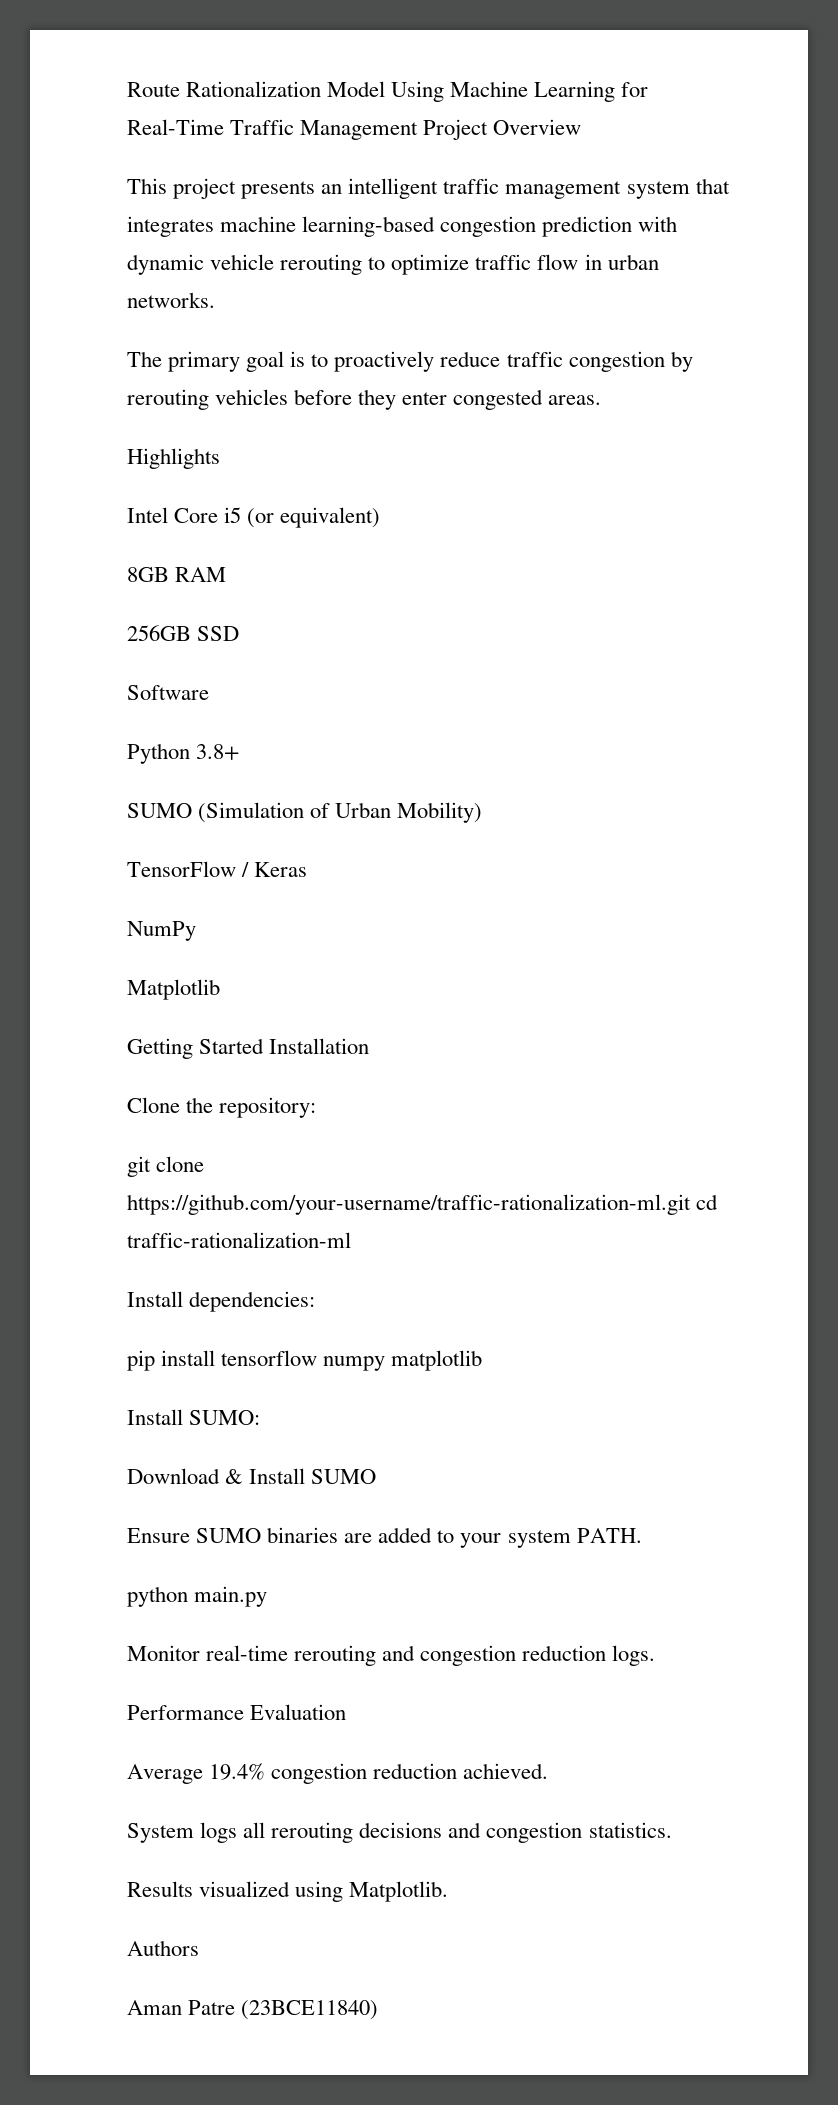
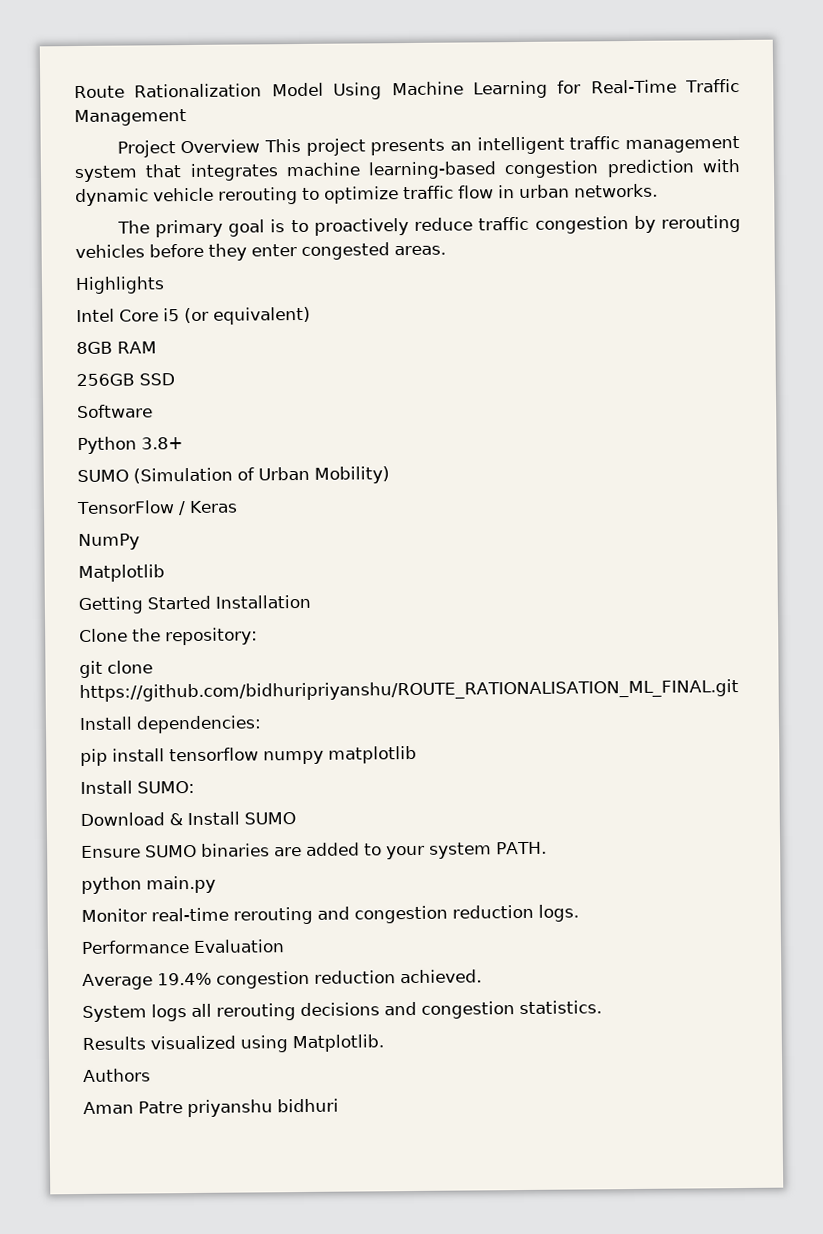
- Route Rationalization Model Using Machine Learning for Real-Time Traffic Management Project Overview
- This project presents an intelligent traffic management system that integrates machine learning-based congestion prediction with dynamic vehicle rerouting to optimize traffic flow in urban networks.
+ Route Rationalization Model Using Machine Learning for Real-Time Traffic Management
+ Project Overview This project presents an intelligent traffic management system that integrates machine learning-based congestion prediction with dynamic vehicle rerouting to optimize traffic flow in urban networks.
- git clone https://github.com/your-username/traffic-rationalization-ml.git cd traffic-rationalization-ml
+ git clone https://github.com/bidhuripriyanshu/ROUTE_RATIONALISATION_ML_FINAL.git
- Aman Patre (23BCE11840)
+ Aman Patre priyanshu bidhuri

